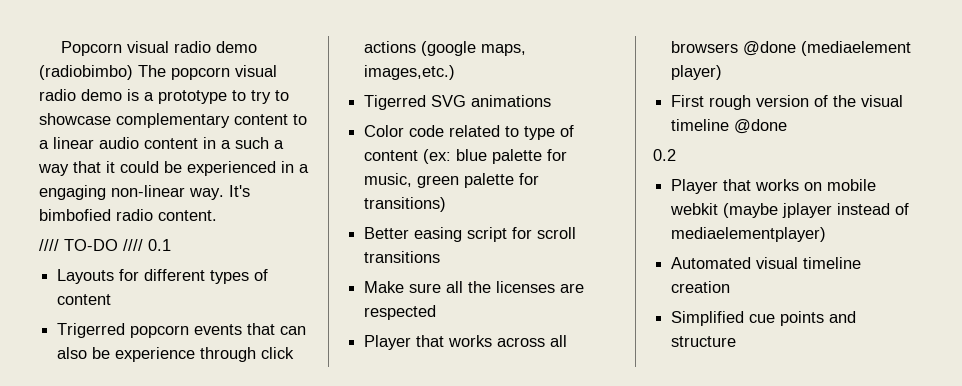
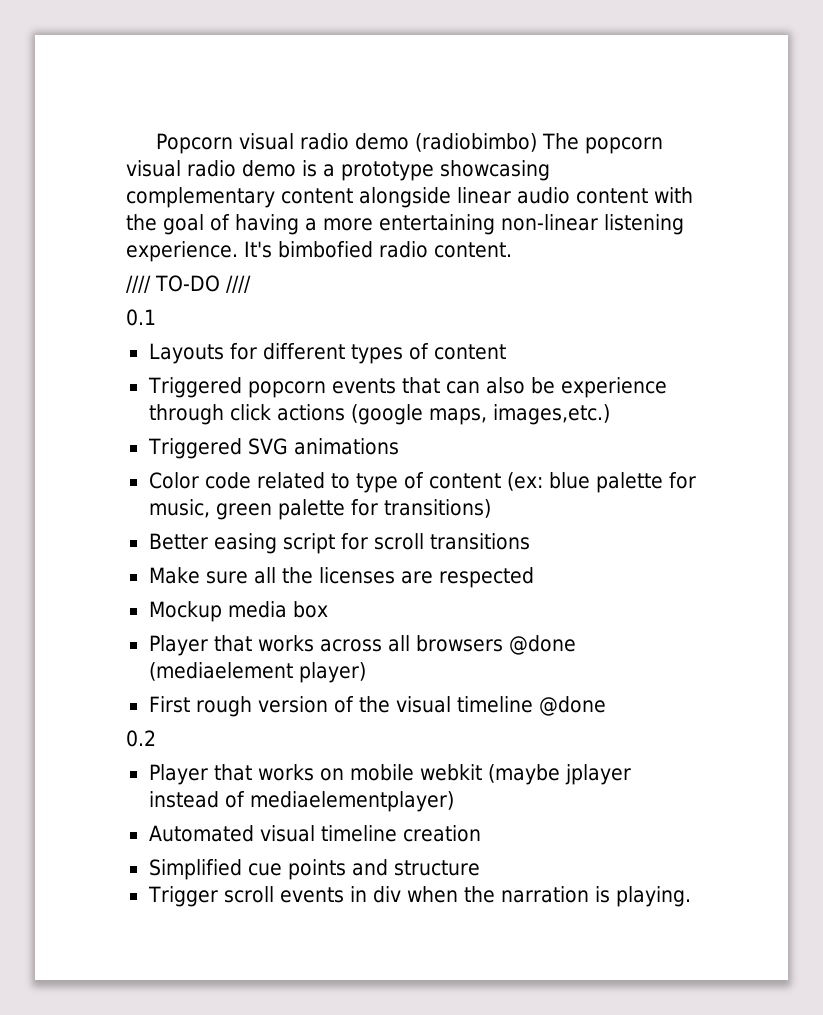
- Popcorn visual radio demo (radiobimbo) The popcorn visual radio demo is a prototype to try to showcase complementary content to a linear audio content in a such a way that it could be experienced in a engaging non-linear way.
+ Popcorn visual radio demo (radiobimbo) The popcorn visual radio demo is a prototype showcasing complementary content alongside linear audio content with the goal of having a more entertaining non-linear listening experience.
- //// TO-DO //// 0.1
+ //// TO-DO ////
+ 0.1
- Trigerred popcorn events that can also be experience through click actions (google maps, images,etc.)
+ Triggered popcorn events that can also be experience through click actions (google maps, images,etc.)
- Tigerred SVG animations
+ Triggered SVG animations
+ Mockup media box
+ Trigger scroll events in div when the narration is playing.

